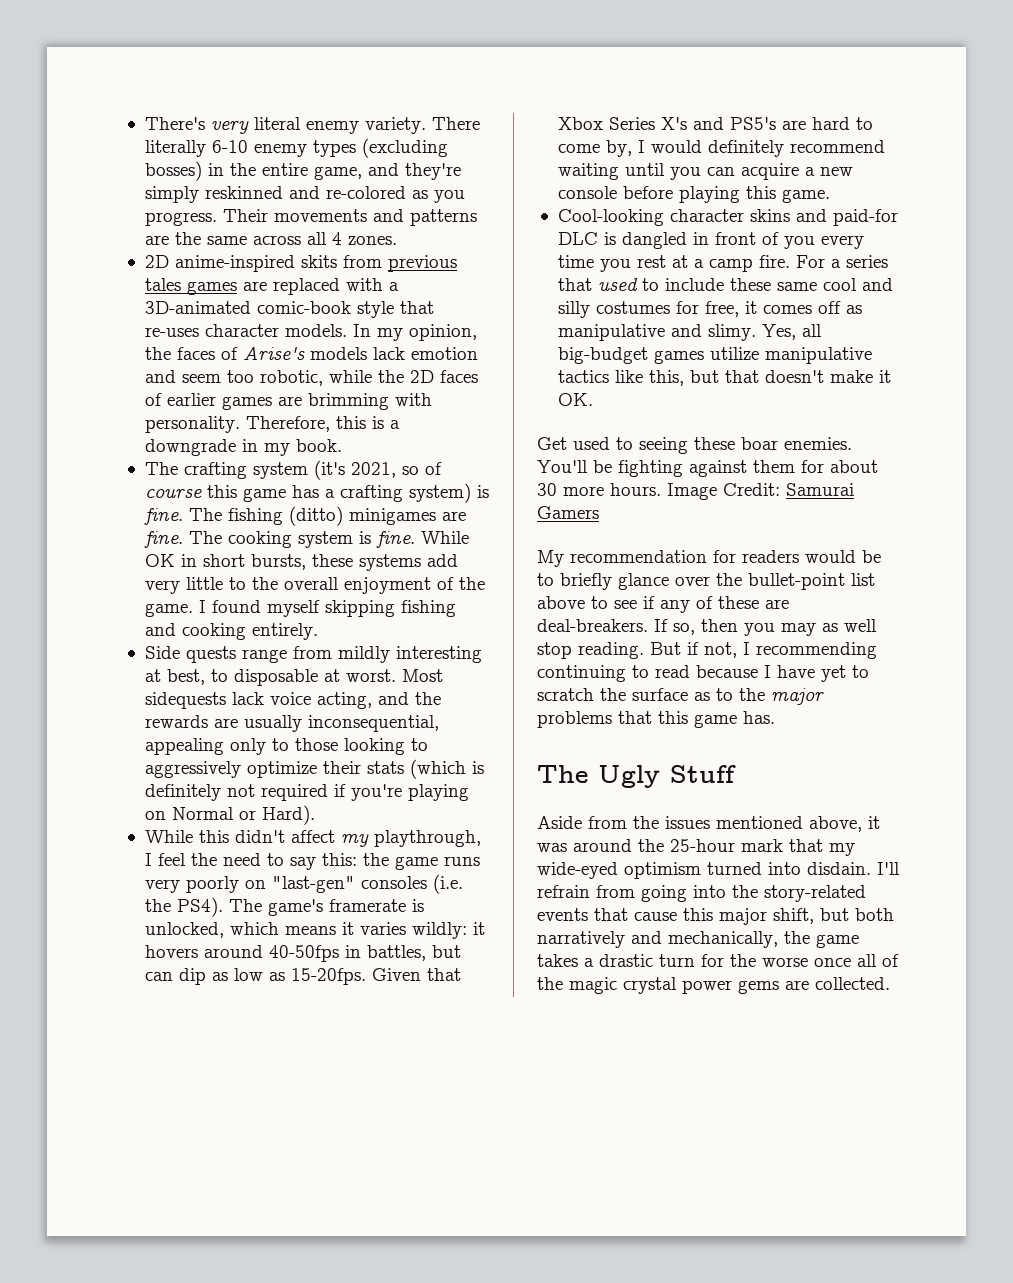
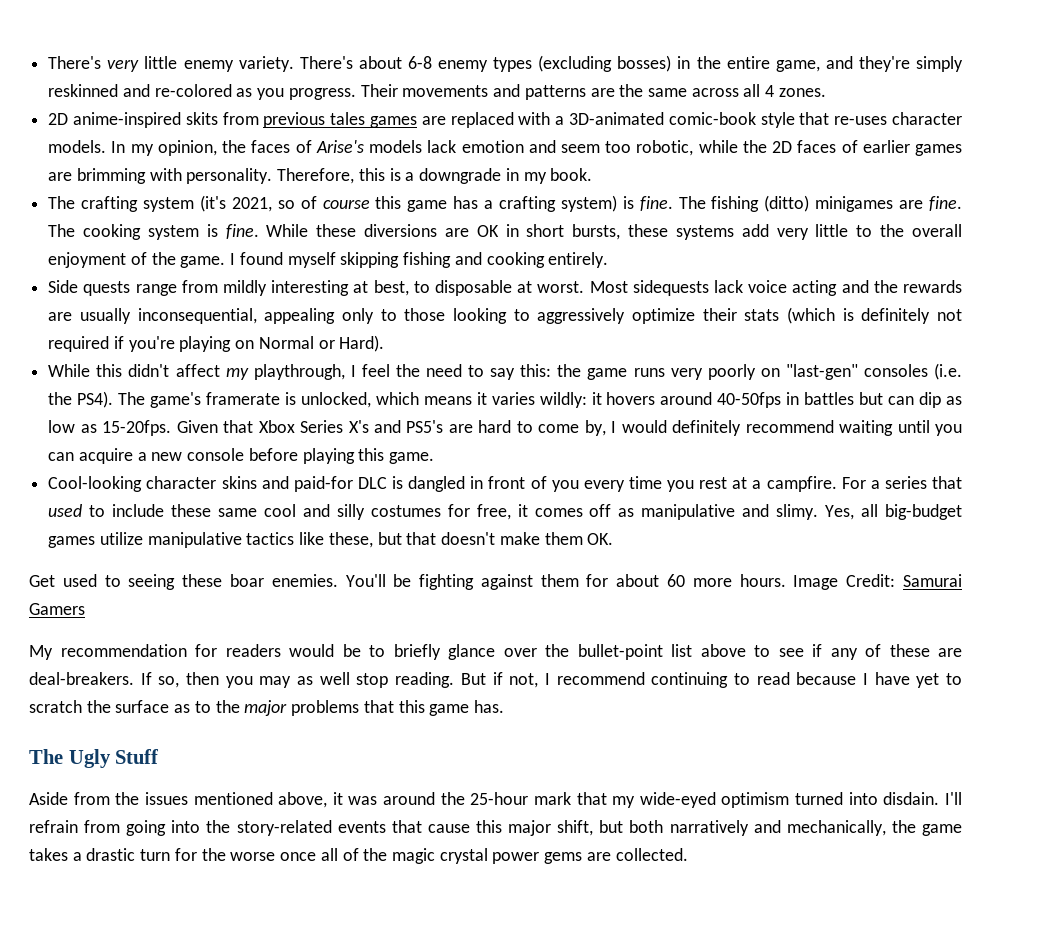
- There's very literal enemy variety.
+ There's very little enemy variety.
- There literally 6-10 enemy types (excluding bosses) in the entire game, and they're simply reskinned and re-colored as you progress.
+ There's about 6-8 enemy types (excluding bosses) in the entire game, and they're simply reskinned and re-colored as you progress.
- While OK in short bursts, these systems add very little to the overall enjoyment of the game.
+ While these diversions are OK in short bursts, these systems add very little to the overall enjoyment of the game.
- Most sidequests lack voice acting, and the rewards are usually inconsequential, appealing only to those looking to aggressively optimize their stats (which is definitely not required if you're playing on Normal or Hard).
+ Most sidequests lack voice acting and the rewards are usually inconsequential, appealing only to those looking to aggressively optimize their stats (which is definitely not required if you're playing on Normal or Hard).
- The game's framerate is unlocked, which means it varies wildly: it hovers around 40-50fps in battles, but can dip as low as 15-20fps.
+ The game's framerate is unlocked, which means it varies wildly: it hovers around 40-50fps in battles but can dip as low as 15-20fps.
- Cool-looking character skins and paid-for DLC is dangled in front of you every time you rest at a camp fire.
+ Cool-looking character skins and paid-for DLC is dangled in front of you every time you rest at a campfire.
- Yes, all big-budget games utilize manipulative tactics like this, but that doesn't make it OK.
+ Yes, all big-budget games utilize manipulative tactics like these, but that doesn't make them OK.
- You'll be fighting against them for about 30 more hours.
+ You'll be fighting against them for about 60 more hours.
- But if not, I recommending continuing to read because I have yet to scratch the surface as to the major problems that this game has.
+ But if not, I recommend continuing to read because I have yet to scratch the surface as to the major problems that this game has.

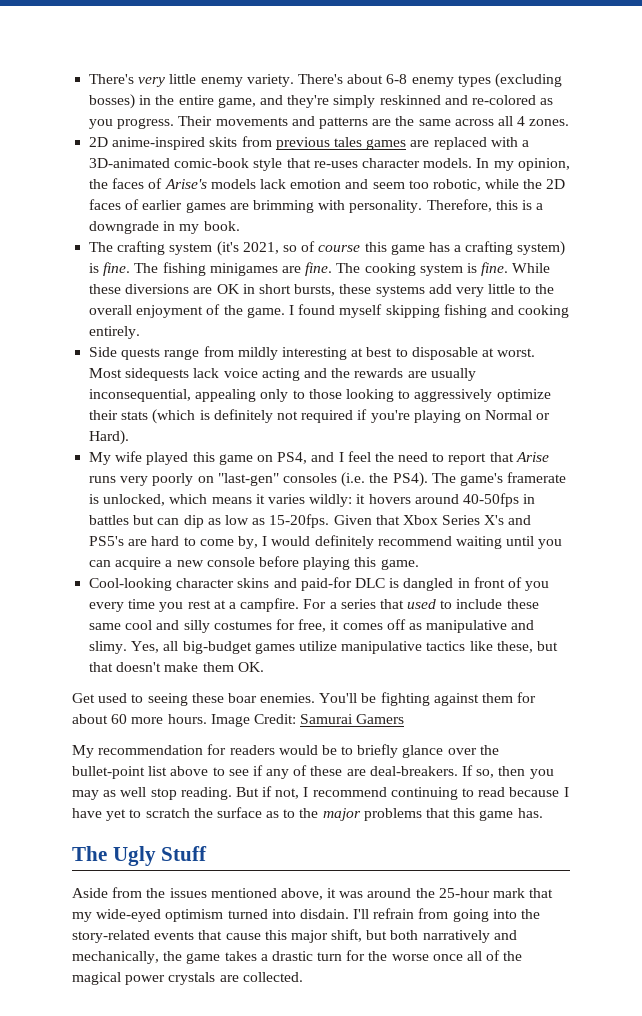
- The fishing (ditto) minigames are fine.
+ The fishing minigames are fine.
- Side quests range from mildly interesting at best, to disposable at worst.
+ Side quests range from mildly interesting at best to disposable at worst.
- While this didn't affect my playthrough, I feel the need to say this: the game runs very poorly on "last-gen" consoles (i.e. the PS4).
+ My wife played this game on PS4, and I feel the need to report that Arise runs very poorly on "last-gen" consoles (i.e. the PS4).
- I'll refrain from going into the story-related events that cause this major shift, but both narratively and mechanically, the game takes a drastic turn for the worse once all of the magic crystal power gems are collected.
+ I'll refrain from going into the story-related events that cause this major shift, but both narratively and mechanically, the game takes a drastic turn for the worse once all of the magical power crystals are collected.

